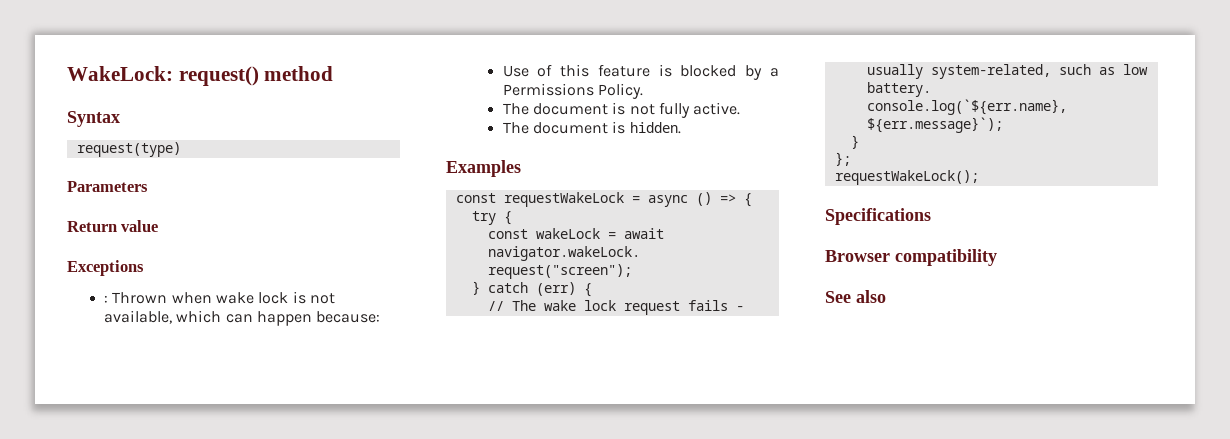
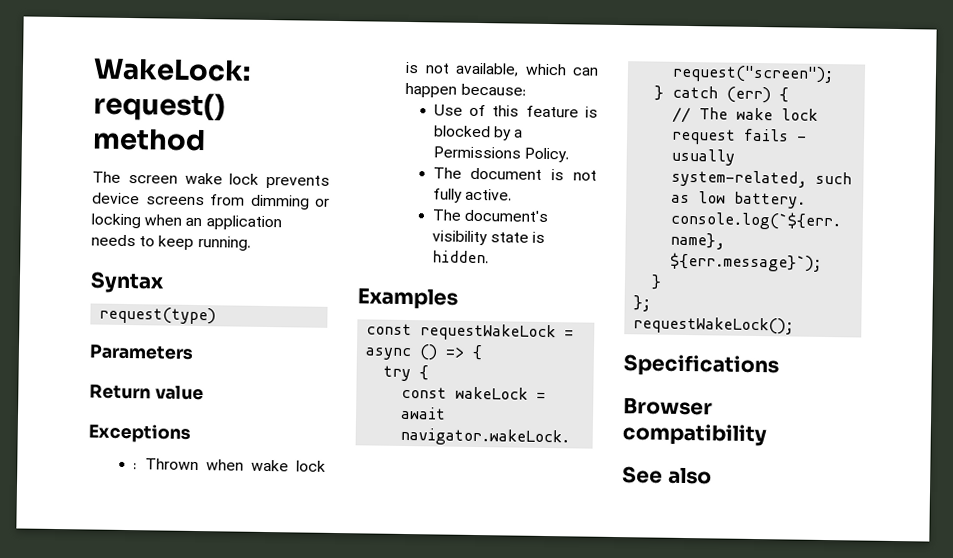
+ The screen wake lock prevents device screens from dimming or locking when an application needs to keep running.
- The document is hidden.
+ The document's visibility state is hidden.

